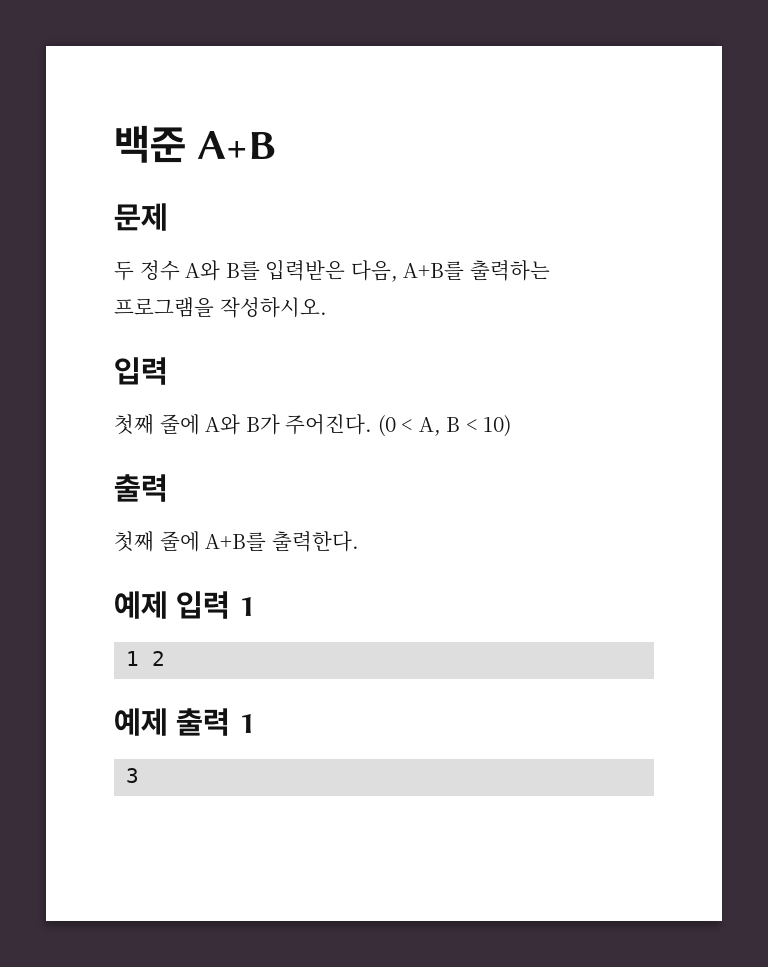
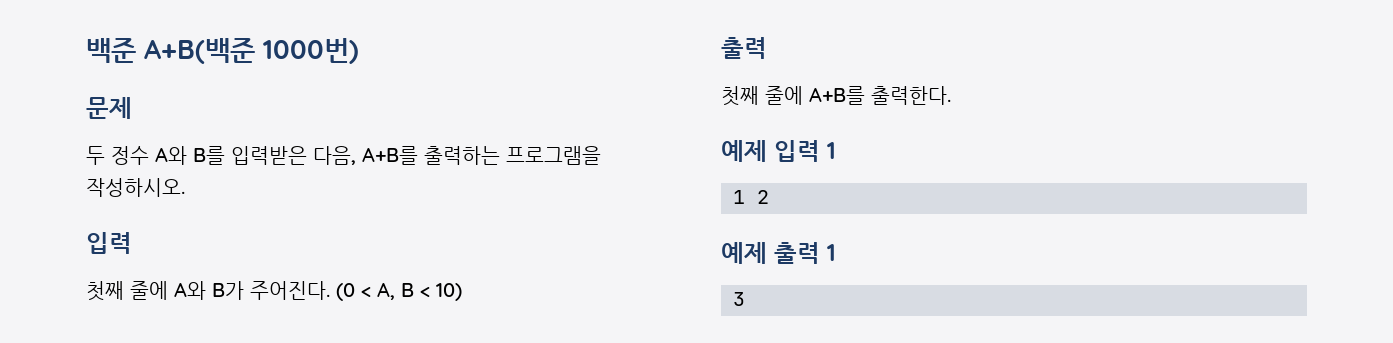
- 백준 A+B
+ 백준 A+B(백준 1000번)

